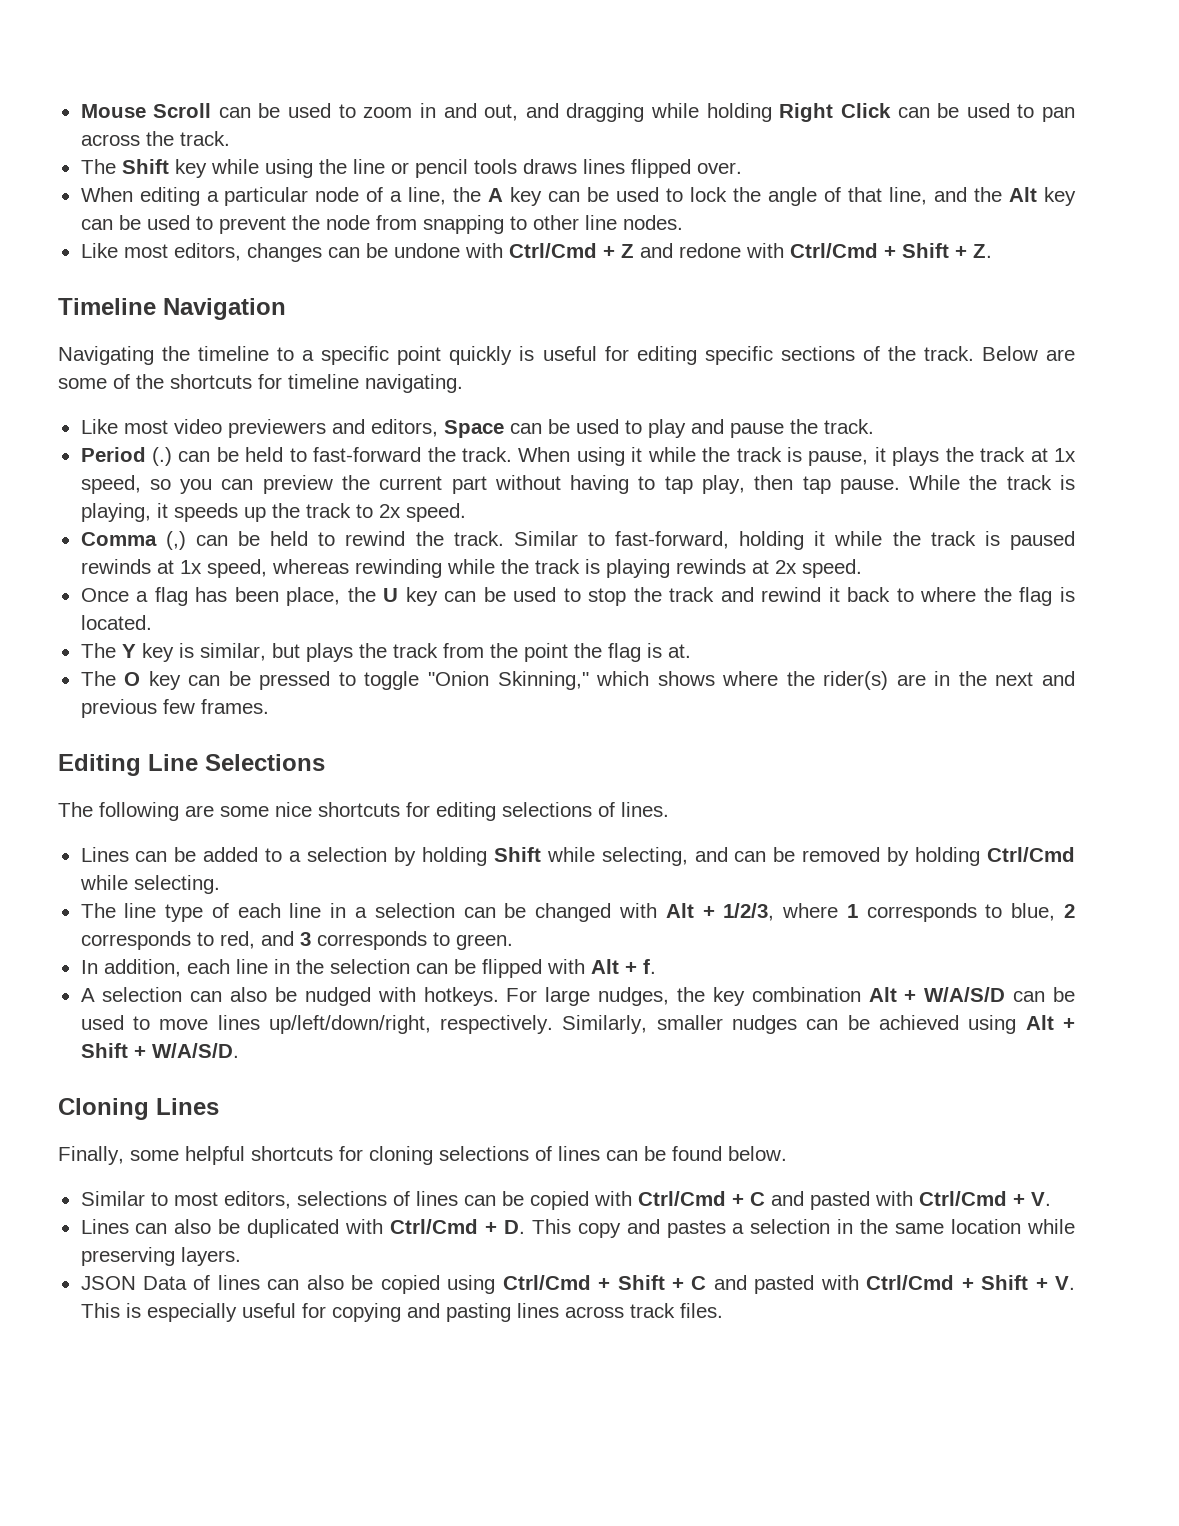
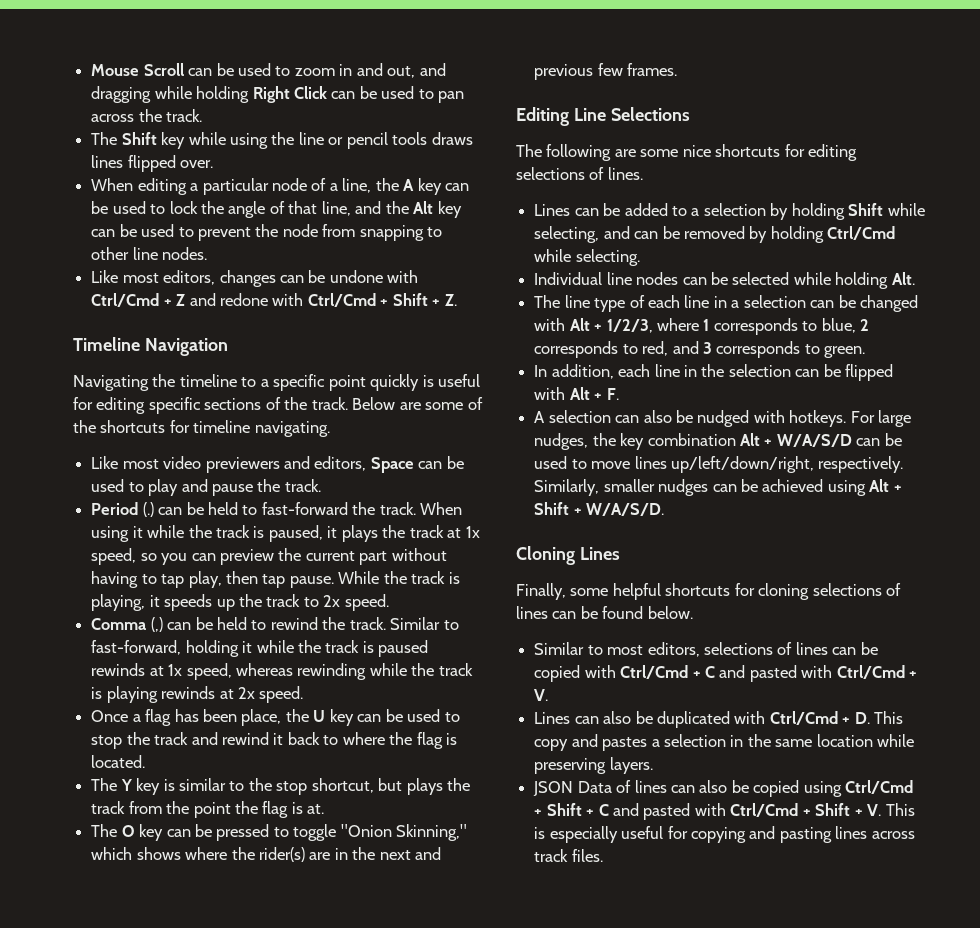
- When using it while the track is pause, it plays the track at 1x speed, so you can preview the current part without having to tap play, then tap pause.
+ When using it while the track is paused, it plays the track at 1x speed, so you can preview the current part without having to tap play, then tap pause.
- The Y key is similar, but plays the track from the point the flag is at.
+ The Y key is similar to the stop shortcut, but plays the track from the point the flag is at.
+ Individual line nodes can be selected while holding Alt.
- In addition, each line in the selection can be flipped with Alt + f.
+ In addition, each line in the selection can be flipped with Alt + F.

